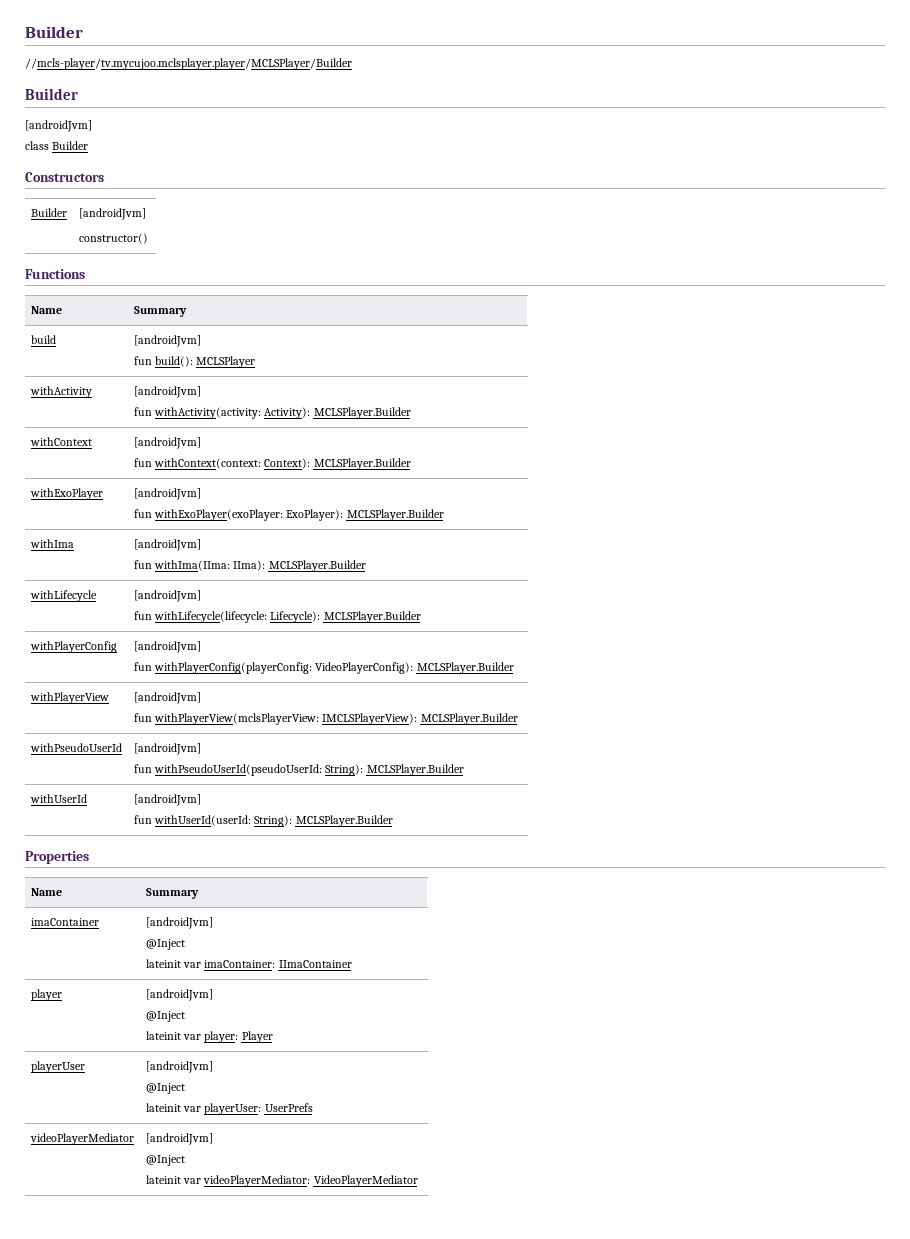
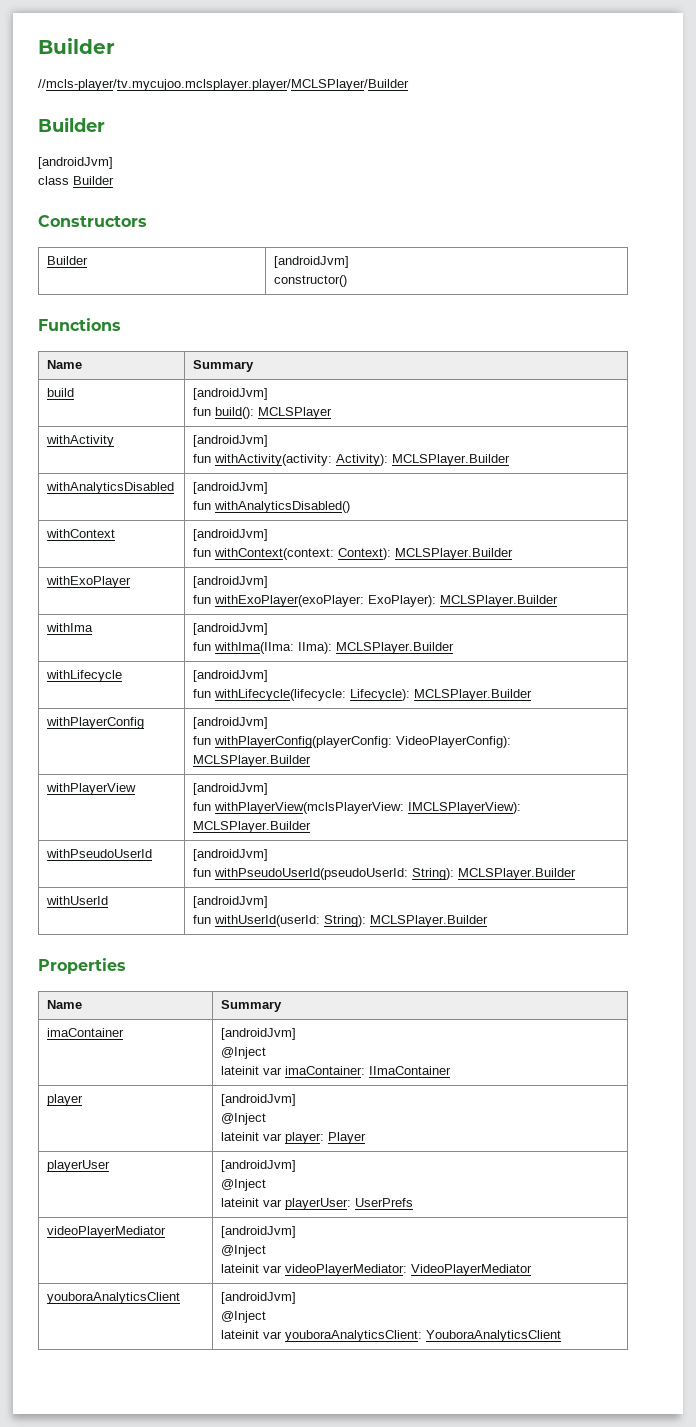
+ withAnalyticsDisabled | [androidJvm]
+ fun withAnalyticsDisabled()
+ youboraAnalyticsClient | [androidJvm]
+ @Inject
+ lateinit var youboraAnalyticsClient: YouboraAnalyticsClient

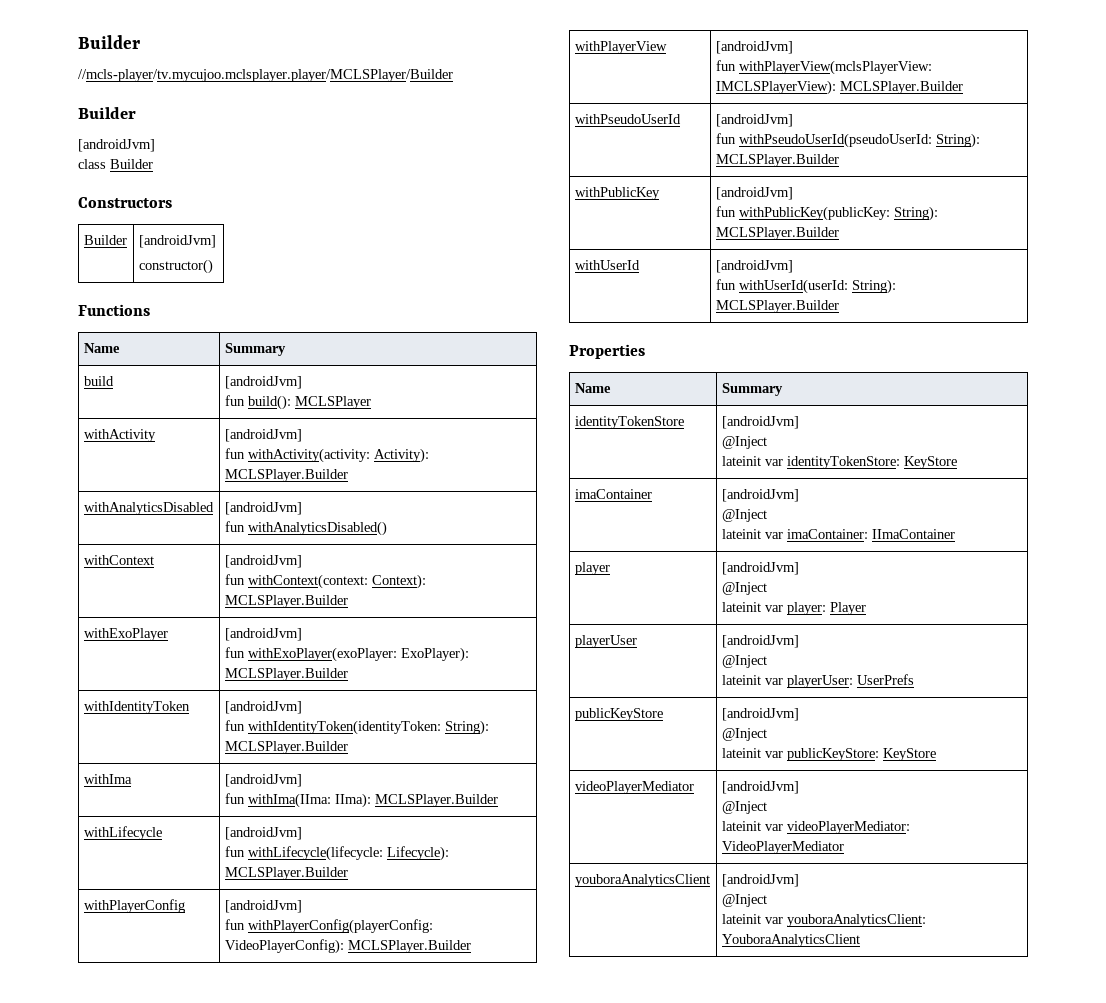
+ withIdentityToken | [androidJvm]
+ fun withIdentityToken(identityToken: String): MCLSPlayer.Builder
+ withPublicKey | [androidJvm]
+ fun withPublicKey(publicKey: String): MCLSPlayer.Builder
+ identityTokenStore | [androidJvm]
+ @Inject
+ lateinit var identityTokenStore: KeyStore
+ publicKeyStore | [androidJvm]
+ @Inject
+ lateinit var publicKeyStore: KeyStore

